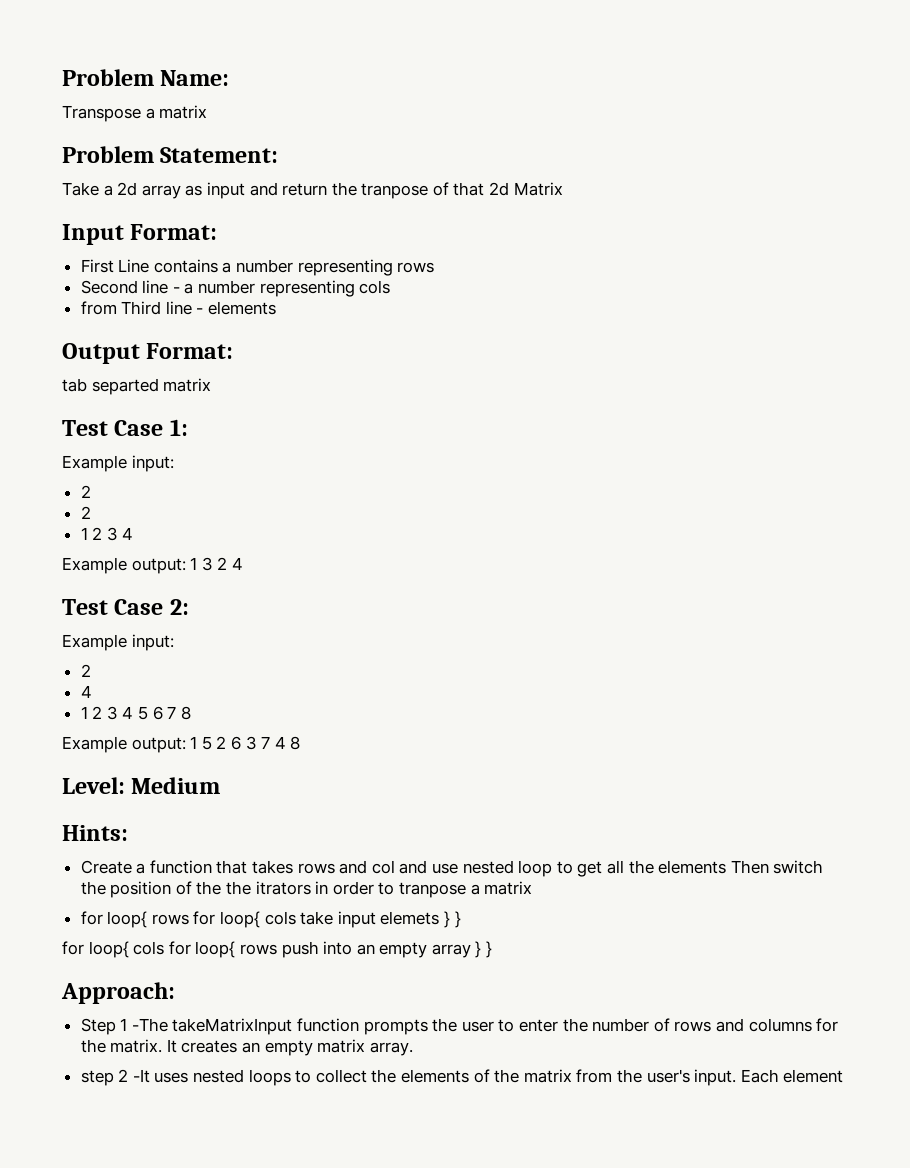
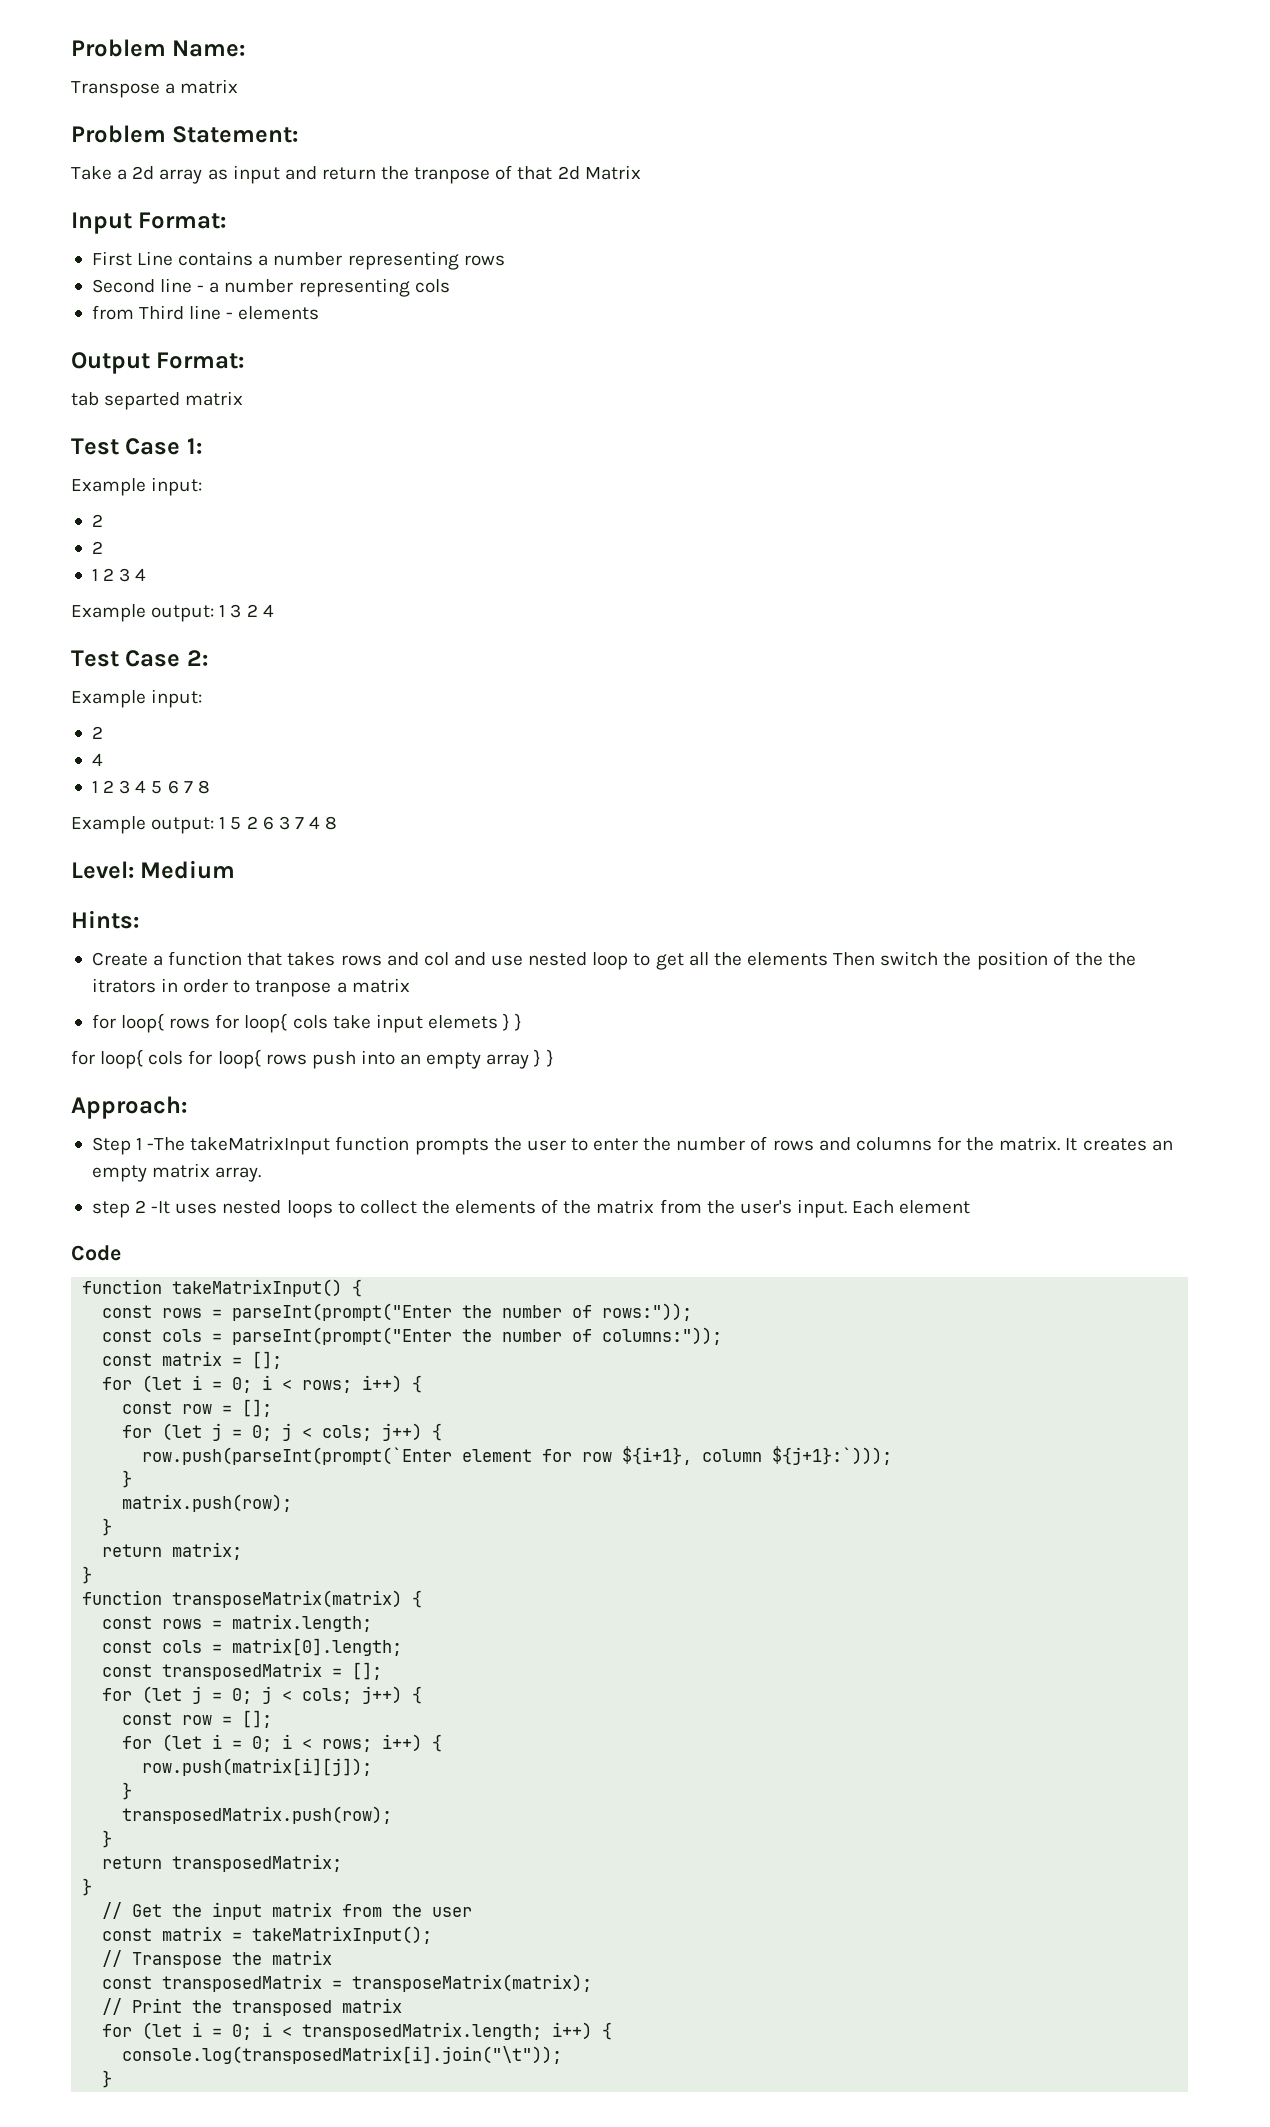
+ Code
+ function takeMatrixInput() {
+ const rows = parseInt(prompt("Enter the number of rows:"));
+ const cols = parseInt(prompt("Enter the number of columns:"));
+ const matrix = [];
+ for (let i = 0; i < rows; i++) {
+ const row = [];
+ for (let j = 0; j < cols; j++) {
+ row.push(parseInt(prompt(`Enter element for row ${i+1}, column ${j+1}:`)));
+ }
+ matrix.push(row);
+ }
+ return matrix;
+ }
+ function transposeMatrix(matrix) {
+ const rows = matrix.length;
+ const cols = matrix[0].length;
+ const transposedMatrix = [];
+ for (let j = 0; j < cols; j++) {
+ const row = [];
+ for (let i = 0; i < rows; i++) {
+ row.push(matrix[i][j]);
+ }
+ transposedMatrix.push(row);
+ }
+ return transposedMatrix;
+ }
+ // Get the input matrix from the user
+ const matrix = takeMatrixInput();
+ // Transpose the matrix
+ const transposedMatrix = transposeMatrix(matrix);
+ // Print the transposed matrix
+ for (let i = 0; i < transposedMatrix.length; i++) {
+ console.log(transposedMatrix[i].join("\t"));
+ }

